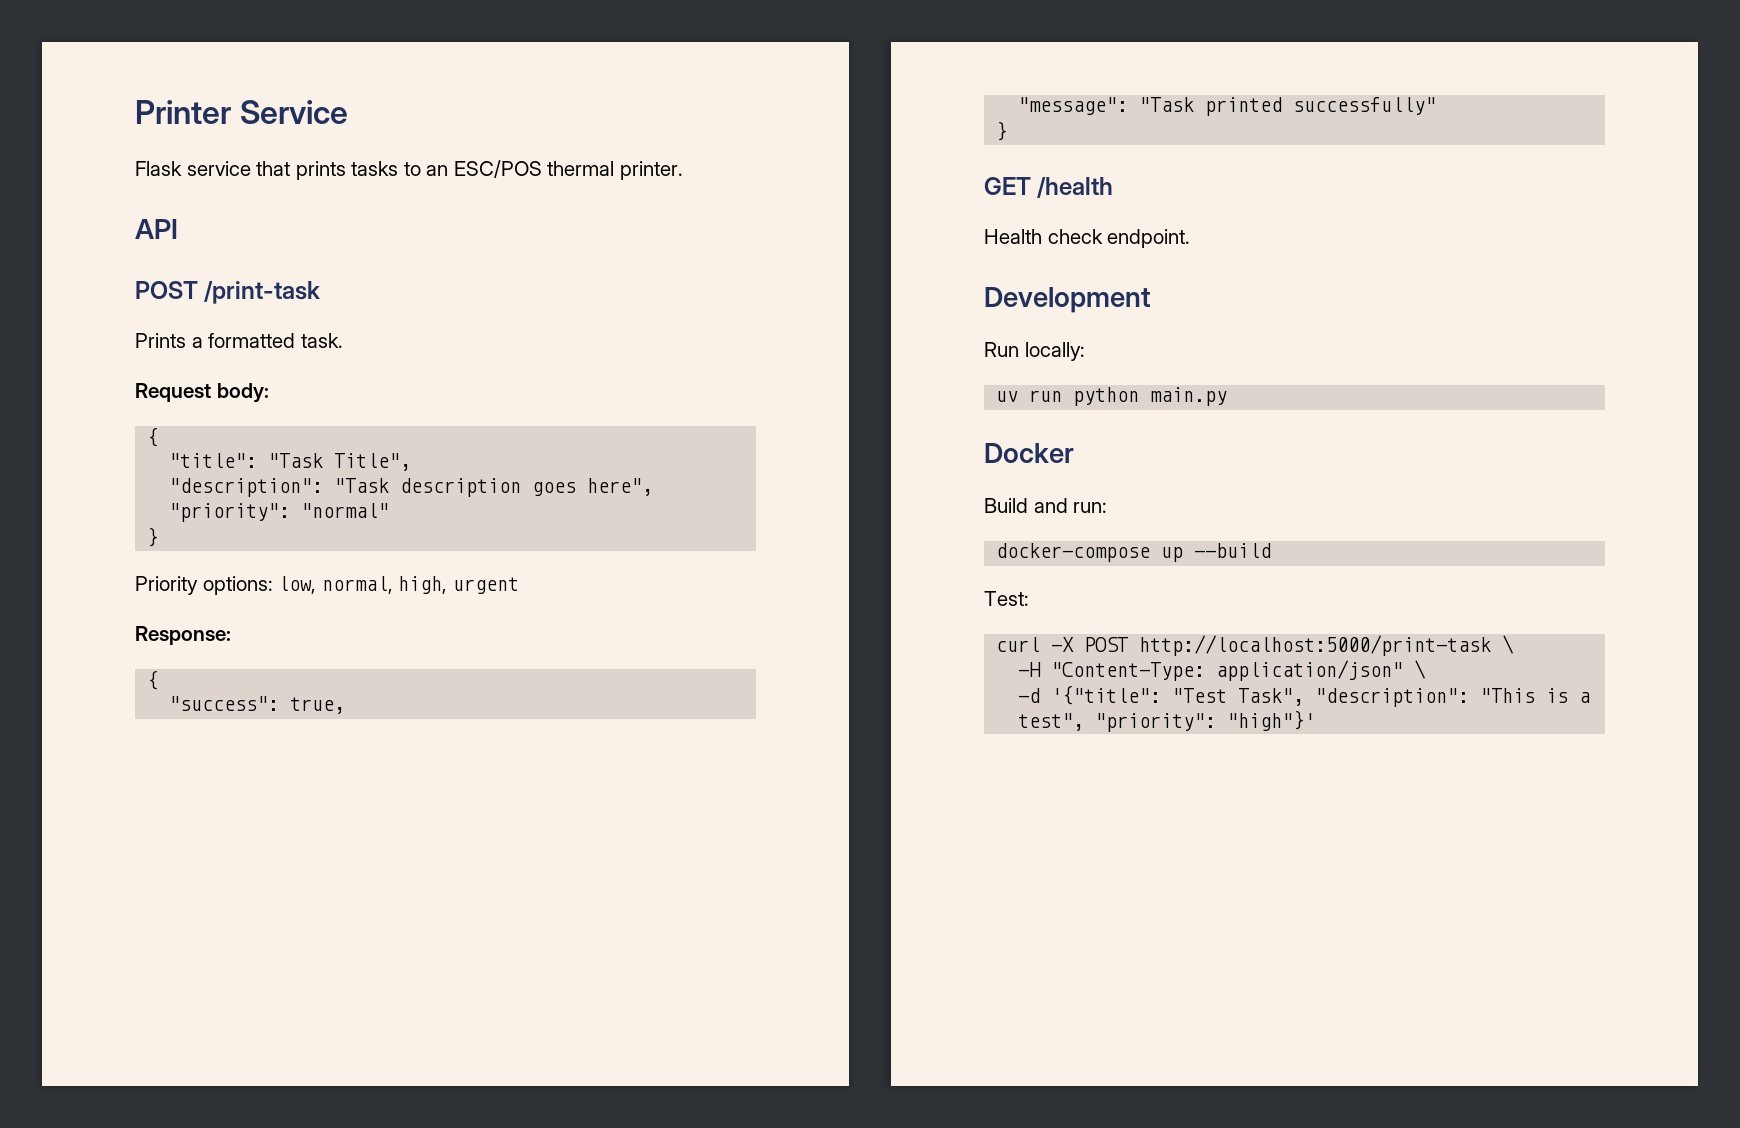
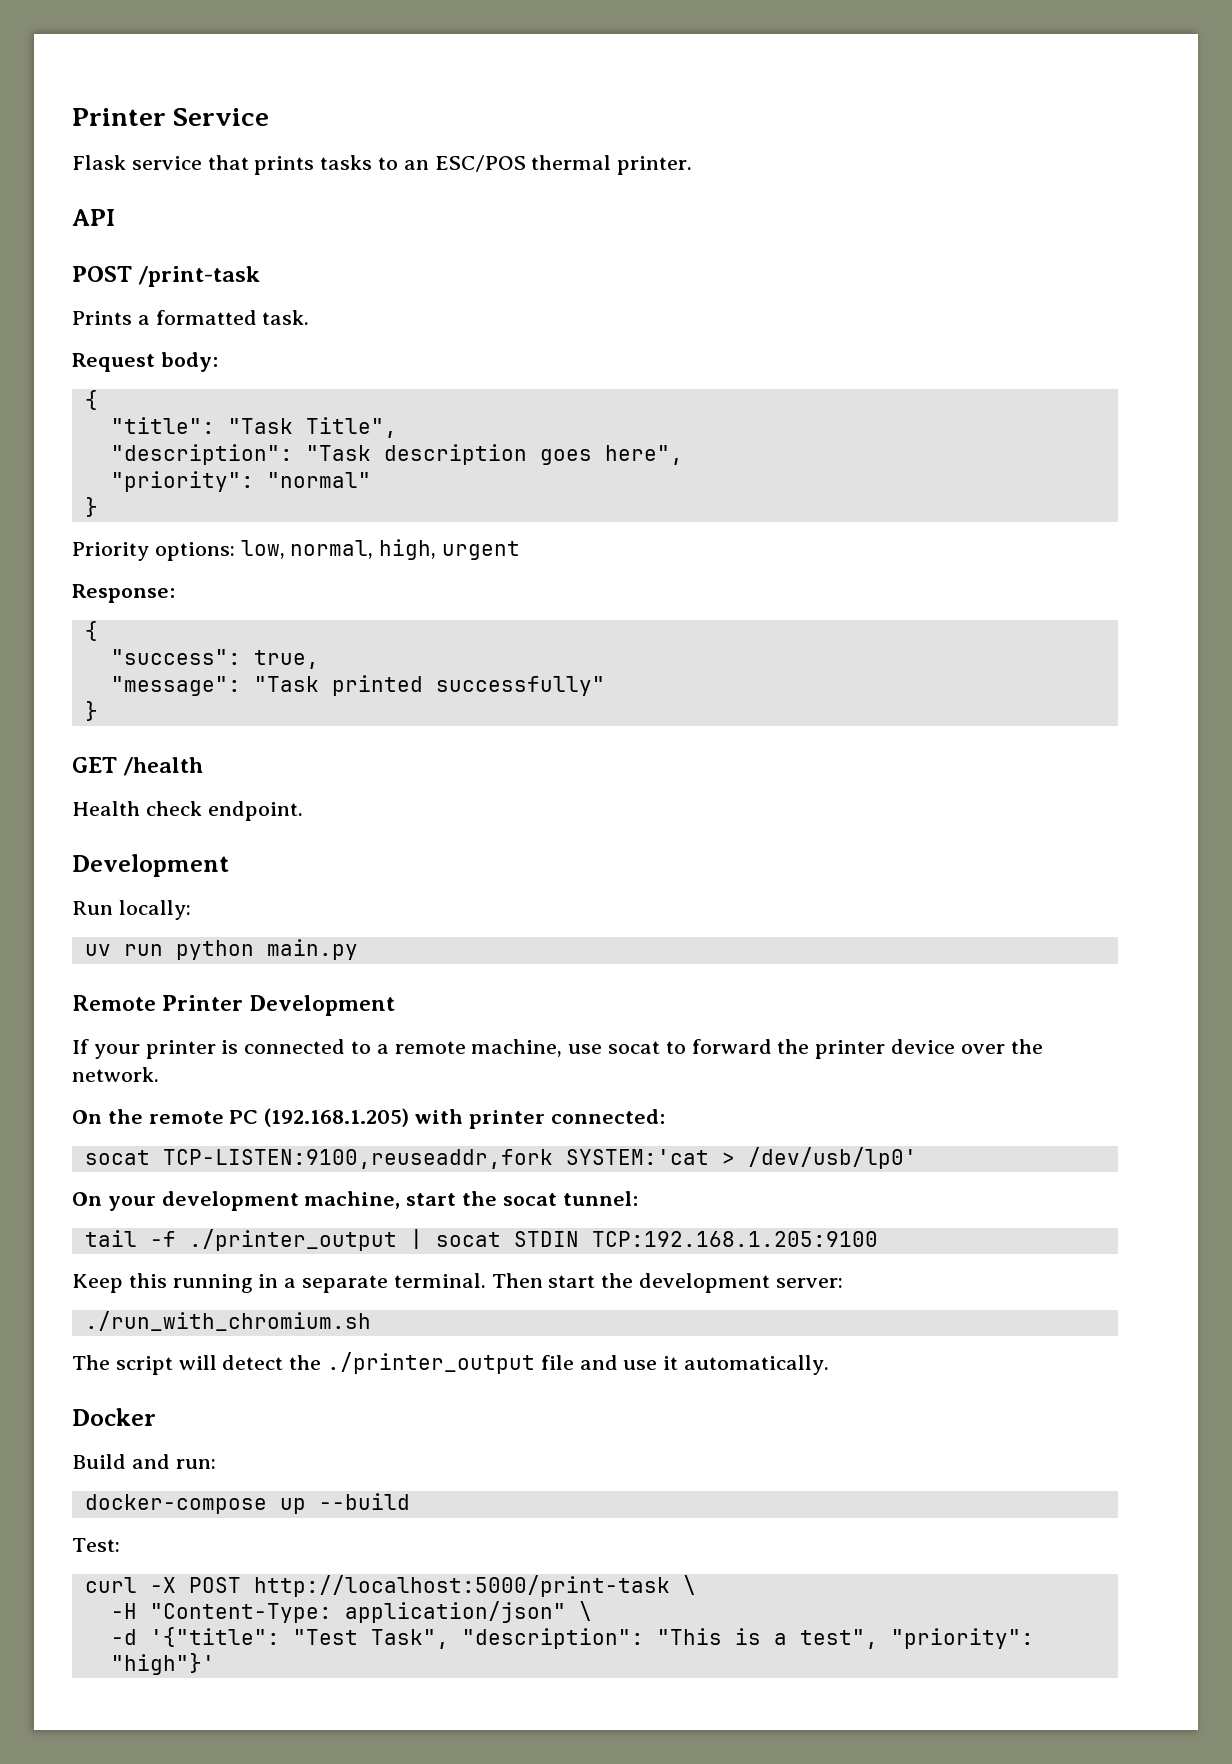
+ Remote Printer Development
+ If your printer is connected to a remote machine, use socat to forward the printer device over the network.
+ On the remote PC (192.168.1.205) with printer connected:
+ socat TCP-LISTEN:9100,reuseaddr,fork SYSTEM:'cat > /dev/usb/lp0'
+ On your development machine, start the socat tunnel:
+ tail -f ./printer_output | socat STDIN TCP:192.168.1.205:9100
+ Keep this running in a separate terminal. Then start the development server:
+ ./run_with_chromium.sh
+ The script will detect the ./printer_output file and use it automatically.

